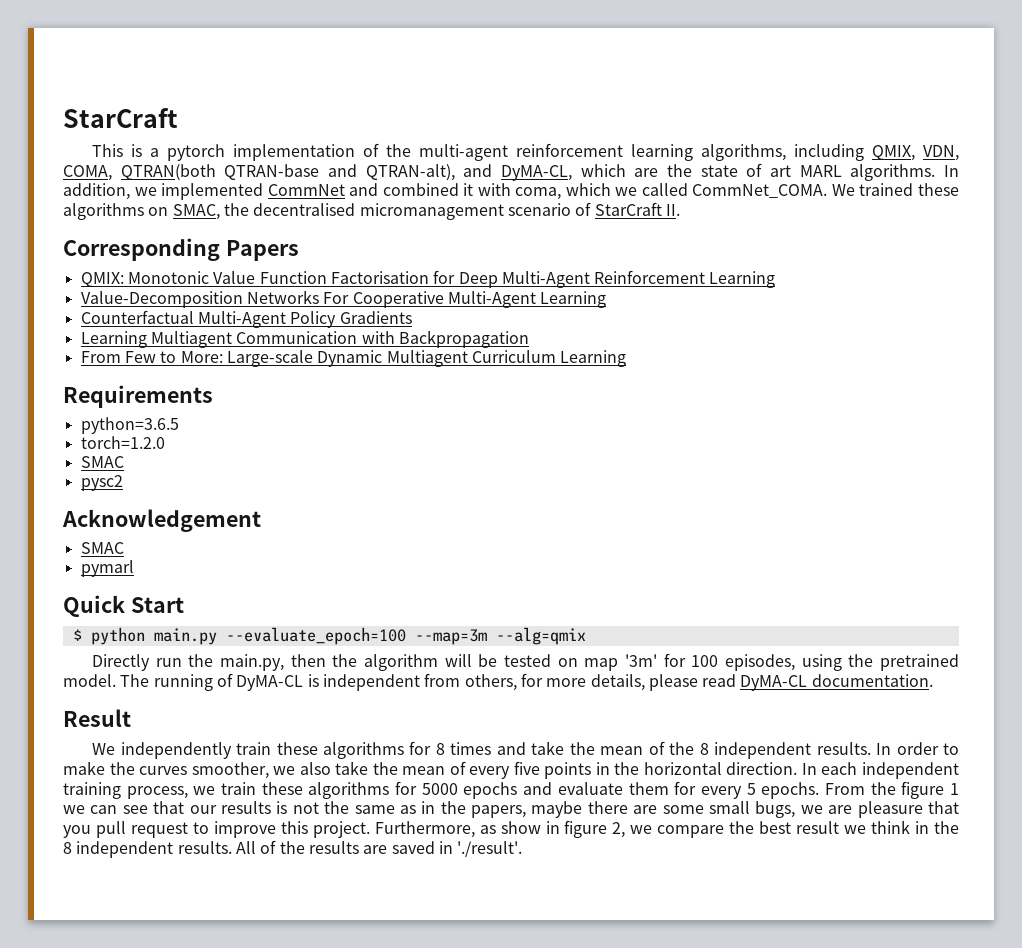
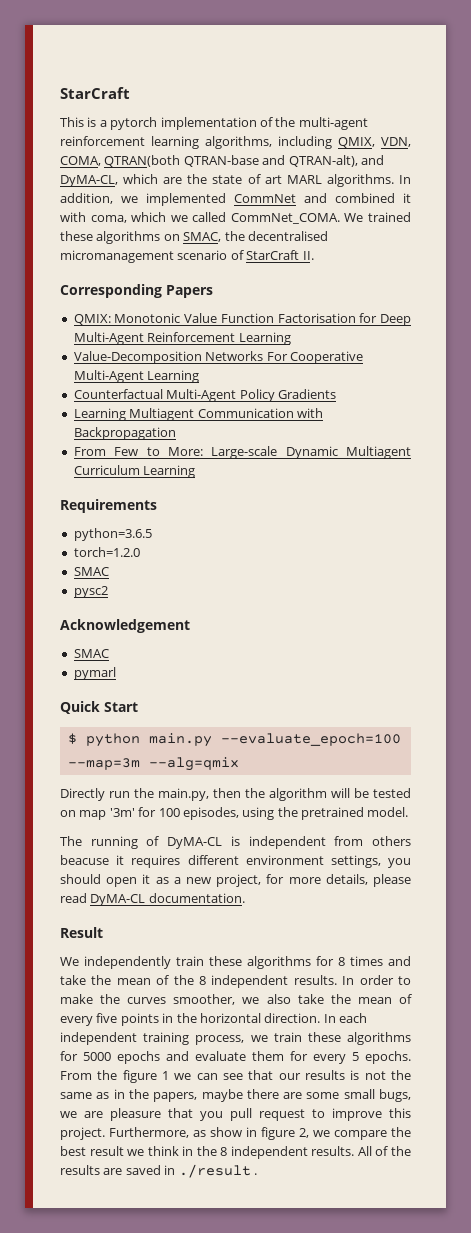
- Directly run the main.py, then the algorithm will be tested on map '3m' for 100 episodes, using the pretrained model. The running of DyMA-CL is independent from others, for more details, please read DyMA-CL documentation.
+ Directly run the main.py, then the algorithm will be tested on map '3m' for 100 episodes, using the pretrained model.
+ The running of DyMA-CL is independent from others beacuse it requires different environment settings, you should open it as a new project, for more details, please read DyMA-CL documentation.
- All of the results are saved in './result'.
+ All of the results are saved in ./result .

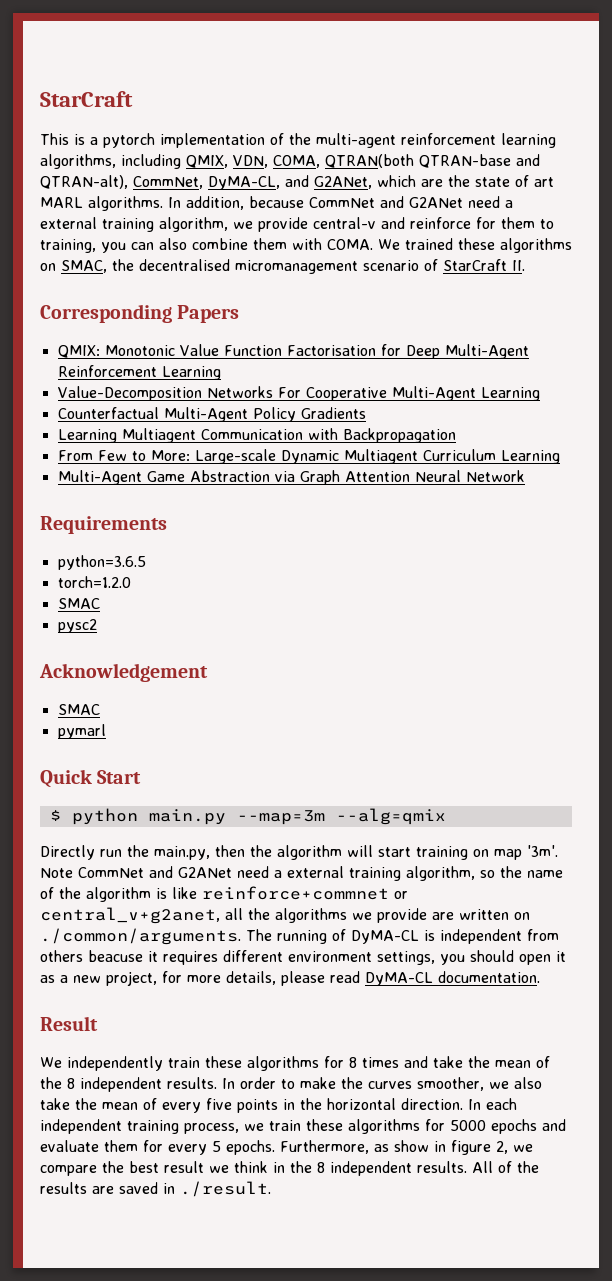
- This is a pytorch implementation of the multi-agent reinforcement learning algorithms, including QMIX, VDN, COMA, QTRAN(both QTRAN-base and QTRAN-alt), and DyMA-CL, which are the state of art MARL algorithms.
+ This is a pytorch implementation of the multi-agent reinforcement learning algorithms, including QMIX, VDN, COMA, QTRAN(both QTRAN-base and QTRAN-alt), CommNet, DyMA-CL, and G2ANet, which are the state of art MARL algorithms.
- In addition, we implemented CommNet and combined it with coma, which we called CommNet_COMA.
+ In addition, because CommNet and G2ANet need a external training algorithm, we provide central-v and reinforce for them to training, you can also combine them with COMA.
+ Multi-Agent Game Abstraction via Graph Attention Neural Network
- $ python main.py --evaluate_epoch=100 --map=3m --alg=qmix
+ $ python main.py --map=3m --alg=qmix
- Directly run the main.py, then the algorithm will be tested on map '3m' for 100 episodes, using the pretrained model.
- The running of DyMA-CL is independent from others beacuse it requires different environment settings, you should open it as a new project, for more details, please read DyMA-CL documentation.
+ Directly run the main.py, then the algorithm will start training on map '3m'. Note CommNet and G2ANet need a external training algorithm, so the name of the algorithm is like reinforce+commnet or central_v+g2anet, all the algorithms we provide are written on ./common/arguments. The running of DyMA-CL is independent from others beacuse it requires different environment settings, you should open it as a new project, for more details, please read DyMA-CL documentation.
- From the figure 1 we can see that our results is not the same as in the papers, maybe there are some small bugs, we are pleasure that you pull request to improve this project.
- All of the results are saved in ./result .
+ All of the results are saved in ./result.

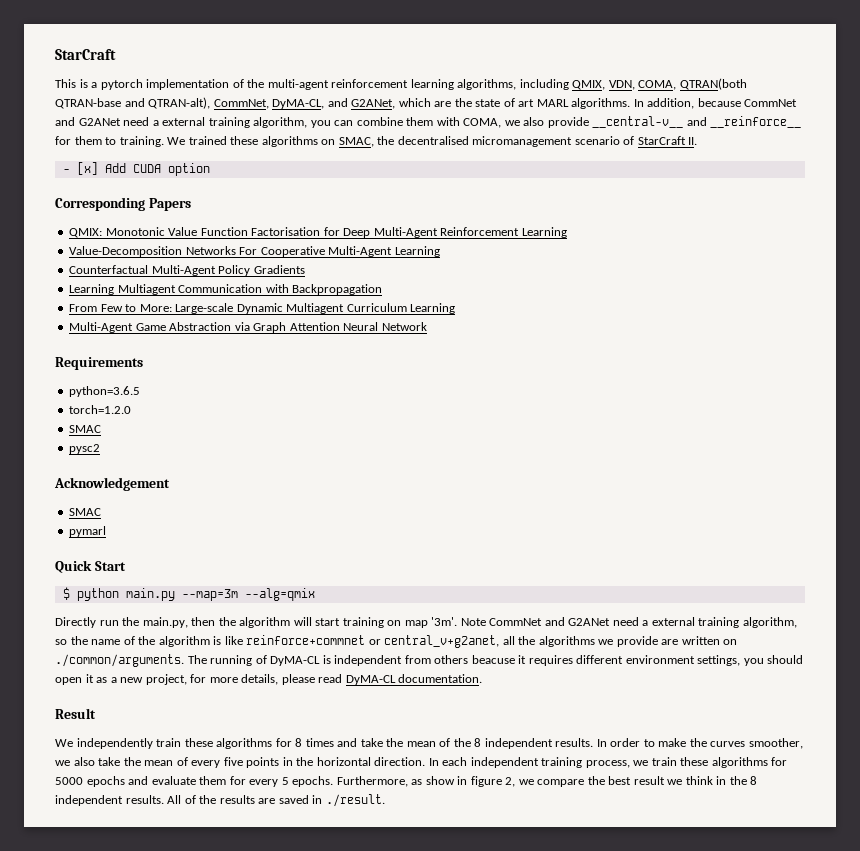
- In addition, because CommNet and G2ANet need a external training algorithm, we provide central-v and reinforce for them to training, you can also combine them with COMA.
+ In addition, because CommNet and G2ANet need a external training algorithm, you can combine them with COMA, we also provide __central-v__ and __reinforce__ for them to training.
+ - [x] Add CUDA option

